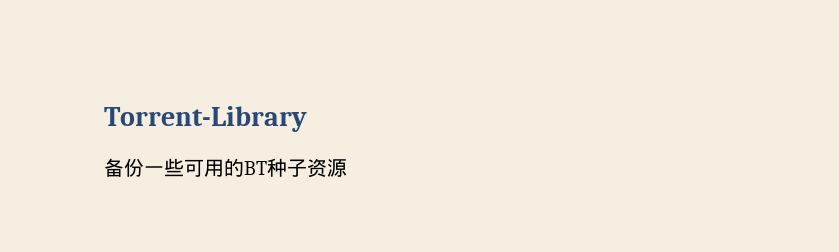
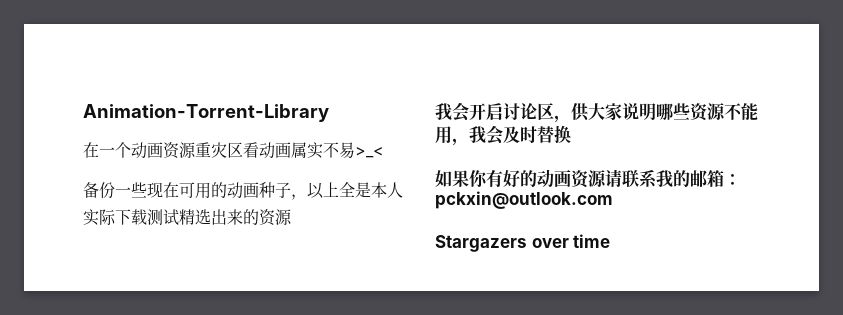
- Torrent-Library
- 备份一些可用的BT种子资源
+ Animation-Torrent-Library
+ 在一个动画资源重灾区看动画属实不易>_<
+ 备份一些现在可用的动画种子，以上全是本人实际下载测试精选出来的资源
+ 我会开启讨论区，供大家说明哪些资源不能用，我会及时替换
+ 如果你有好的动画资源请联系我的邮箱：pckxin@outlook.com
+ Stargazers over time

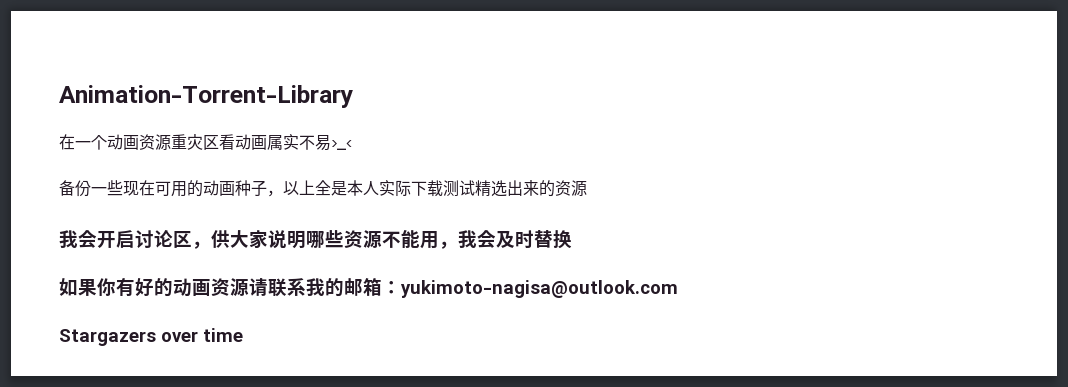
- 如果你有好的动画资源请联系我的邮箱：pckxin@outlook.com
+ 如果你有好的动画资源请联系我的邮箱：yukimoto-nagisa@outlook.com

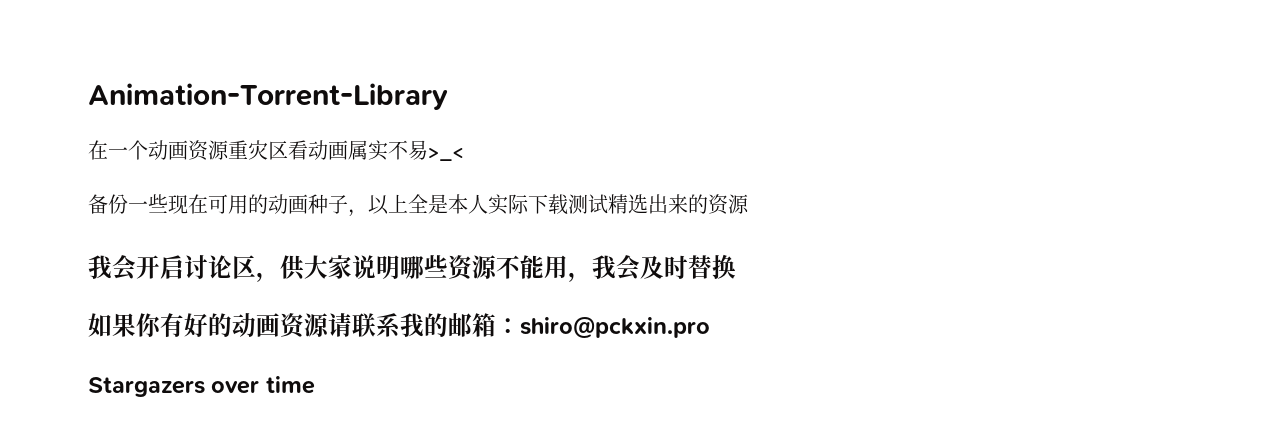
- 如果你有好的动画资源请联系我的邮箱：yukimoto-nagisa@outlook.com
+ 如果你有好的动画资源请联系我的邮箱：shiro@pckxin.pro

